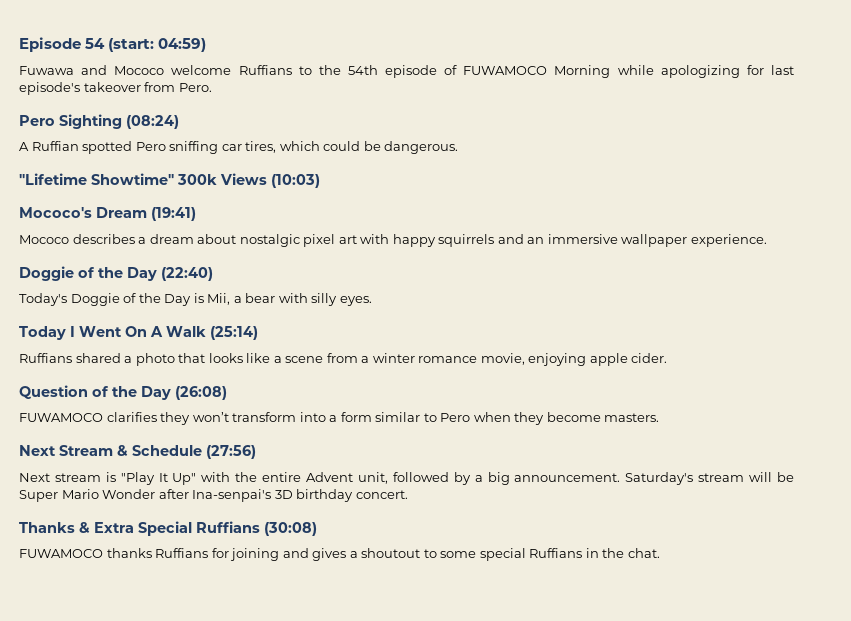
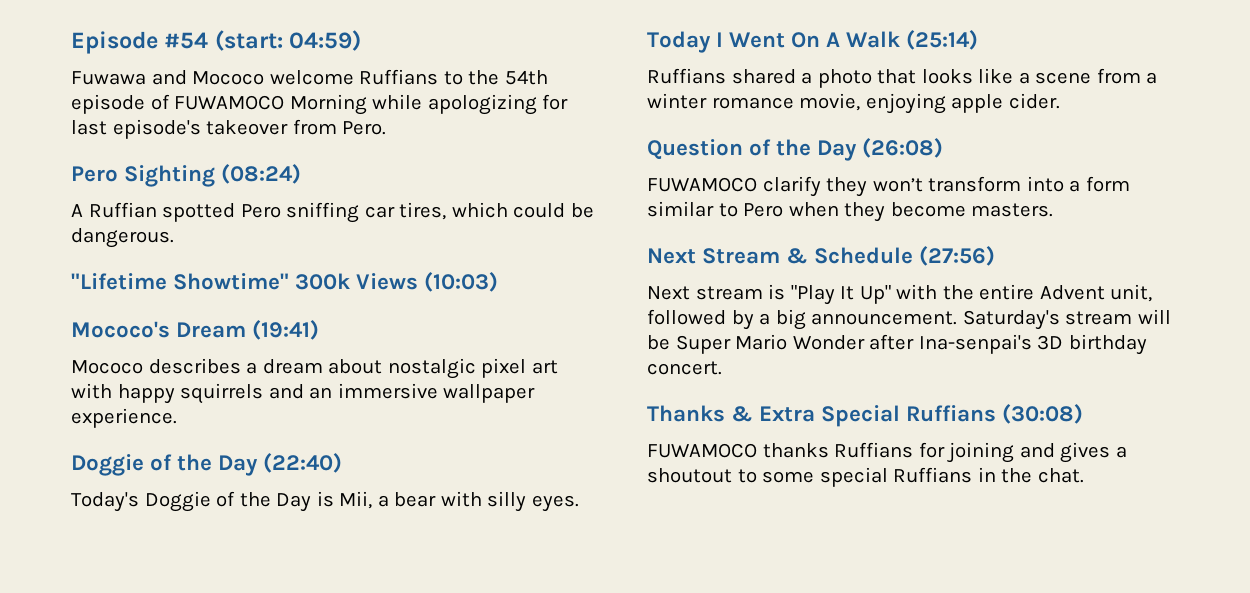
- Episode 54 (start: 04:59)
+ Episode #54 (start: 04:59)
- FUWAMOCO clarifies they won’t transform into a form similar to Pero when they become masters.
+ FUWAMOCO clarify they won’t transform into a form similar to Pero when they become masters.

